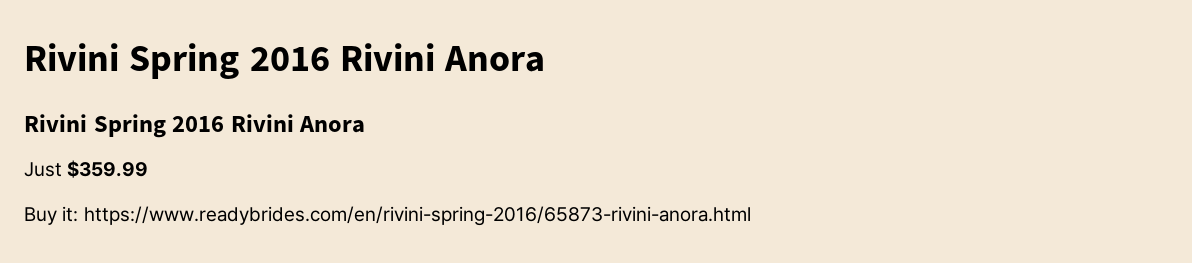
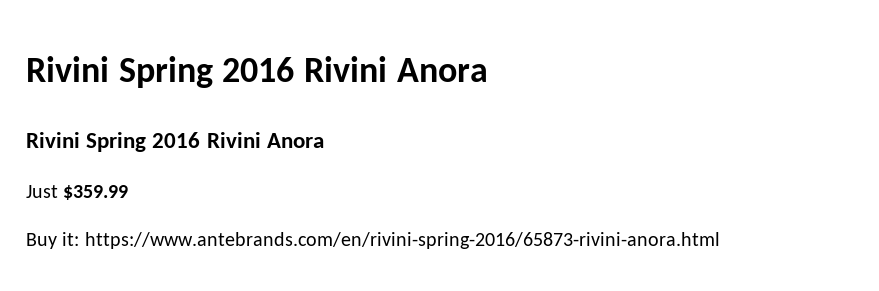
- Buy it: https://www.readybrides.com/en/rivini-spring-2016/65873-rivini-anora.html
+ Buy it: https://www.antebrands.com/en/rivini-spring-2016/65873-rivini-anora.html

